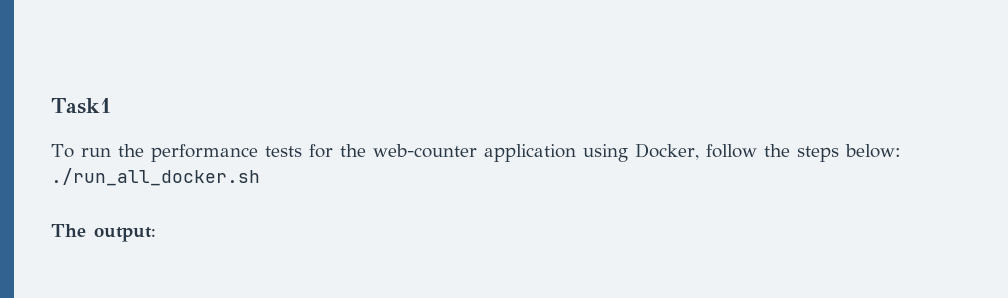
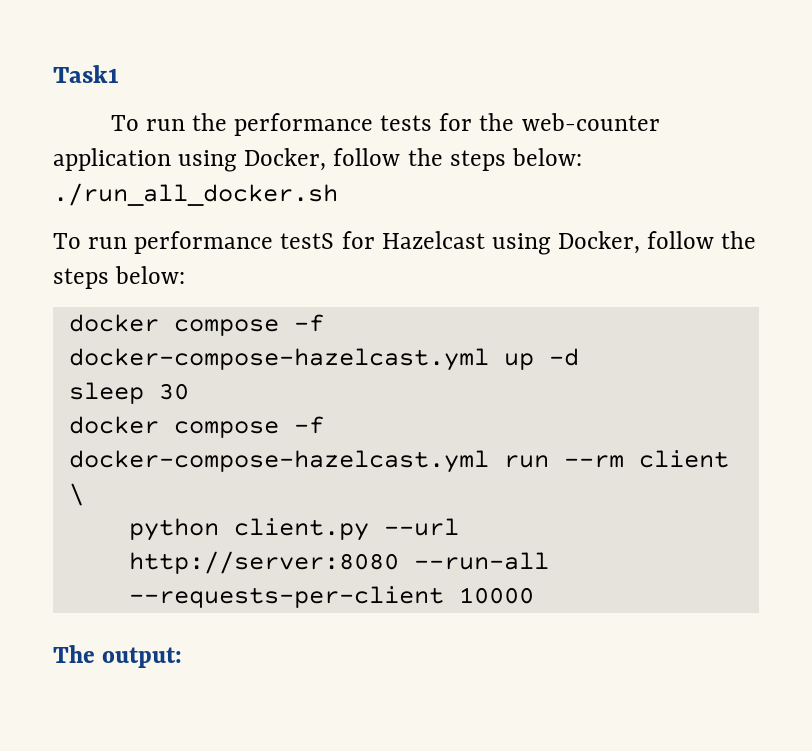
+ To run performance testS for Hazelcast using Docker, follow the steps below:
+ docker compose -f docker-compose-hazelcast.yml up -d
+ sleep 30
+ docker compose -f docker-compose-hazelcast.yml run --rm client \
+ python client.py --url http://server:8080 --run-all --requests-per-client 10000

